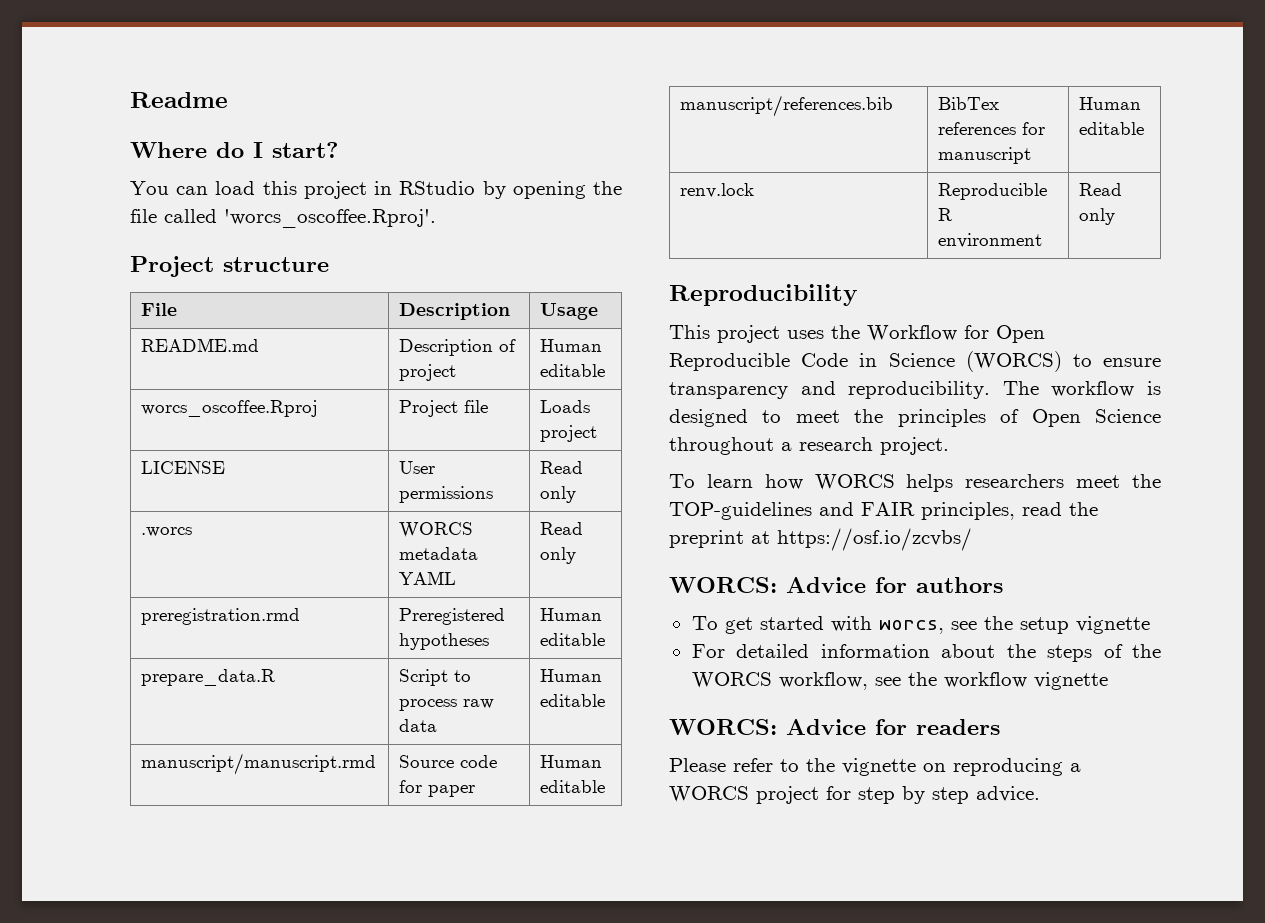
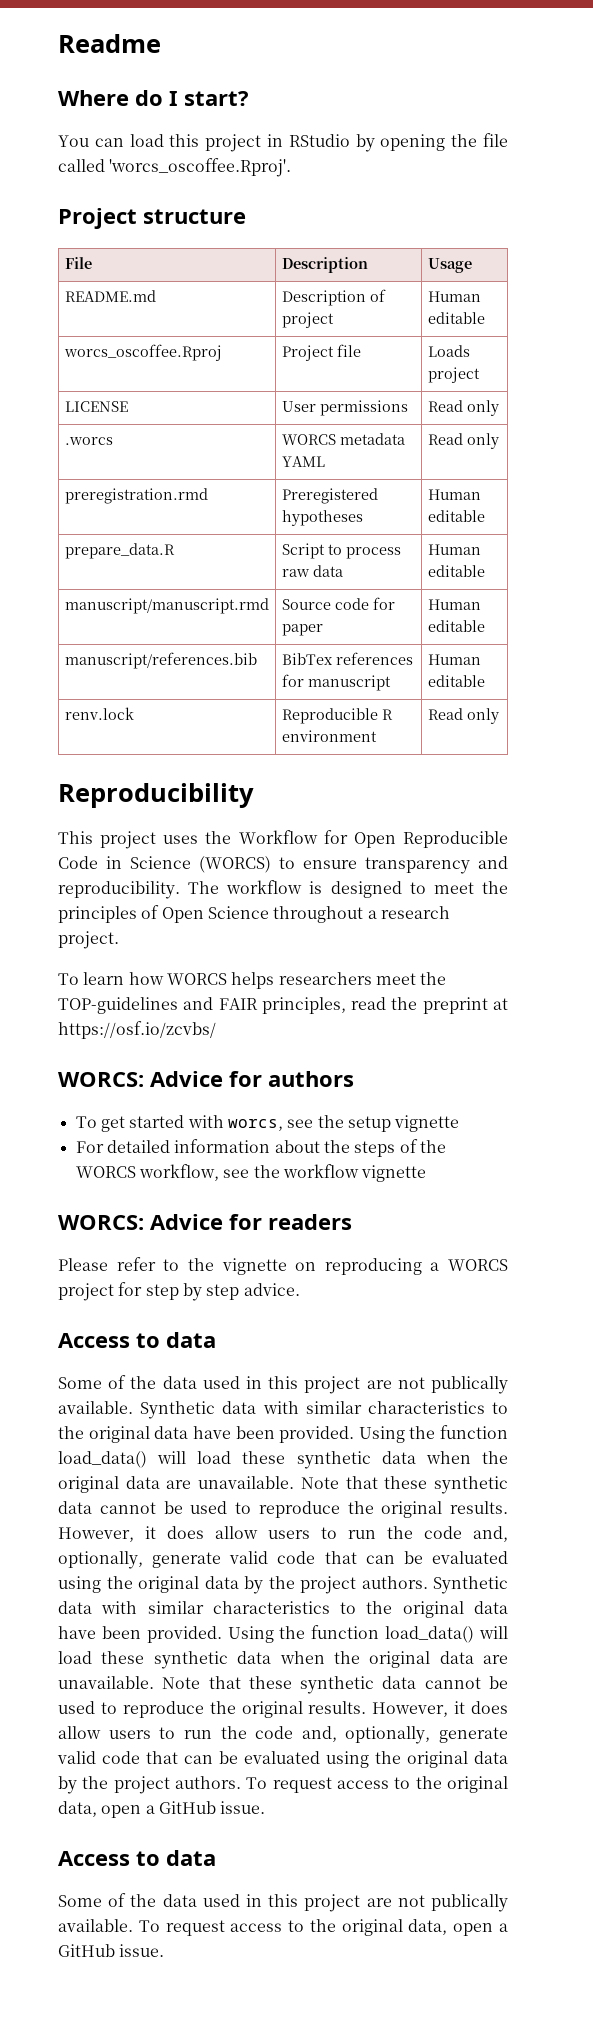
  Please refer to the vignette on reproducing a WORCS project for step by step advice.
+ Access to data
+ Some of the data used in this project are not publically available. Synthetic data with similar characteristics to the original data have been provided. Using the function load_data() will load these synthetic data when the original data are unavailable. Note that these synthetic data cannot be used to reproduce the original results. However, it does allow users to run the code and, optionally, generate valid code that can be evaluated using the original data by the project authors. Synthetic data with similar characteristics to the original data have been provided. Using the function load_data() will load these synthetic data when the original data are unavailable. Note that these synthetic data cannot be used to reproduce the original results. However, it does allow users to run the code and, optionally, generate valid code that can be evaluated using the original data by the project authors. To request access to the original data, open a GitHub issue.
+ Access to data
+ Some of the data used in this project are not publically available. To request access to the original data, open a GitHub issue.

